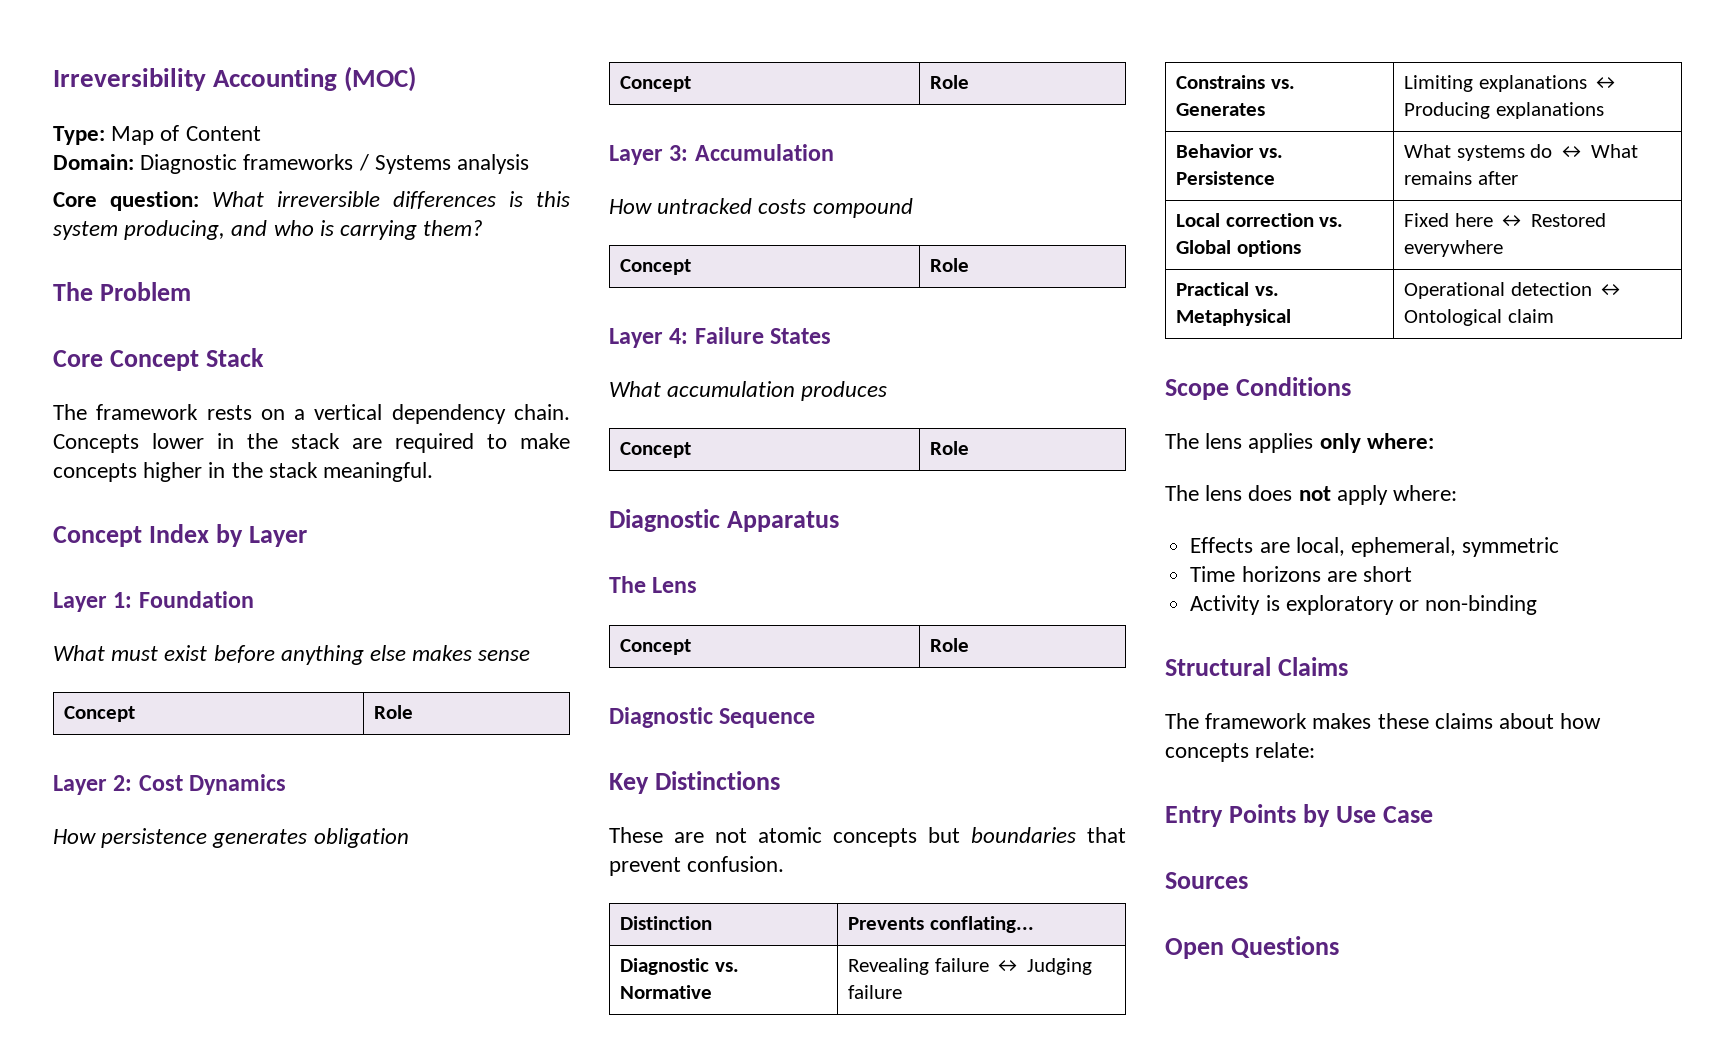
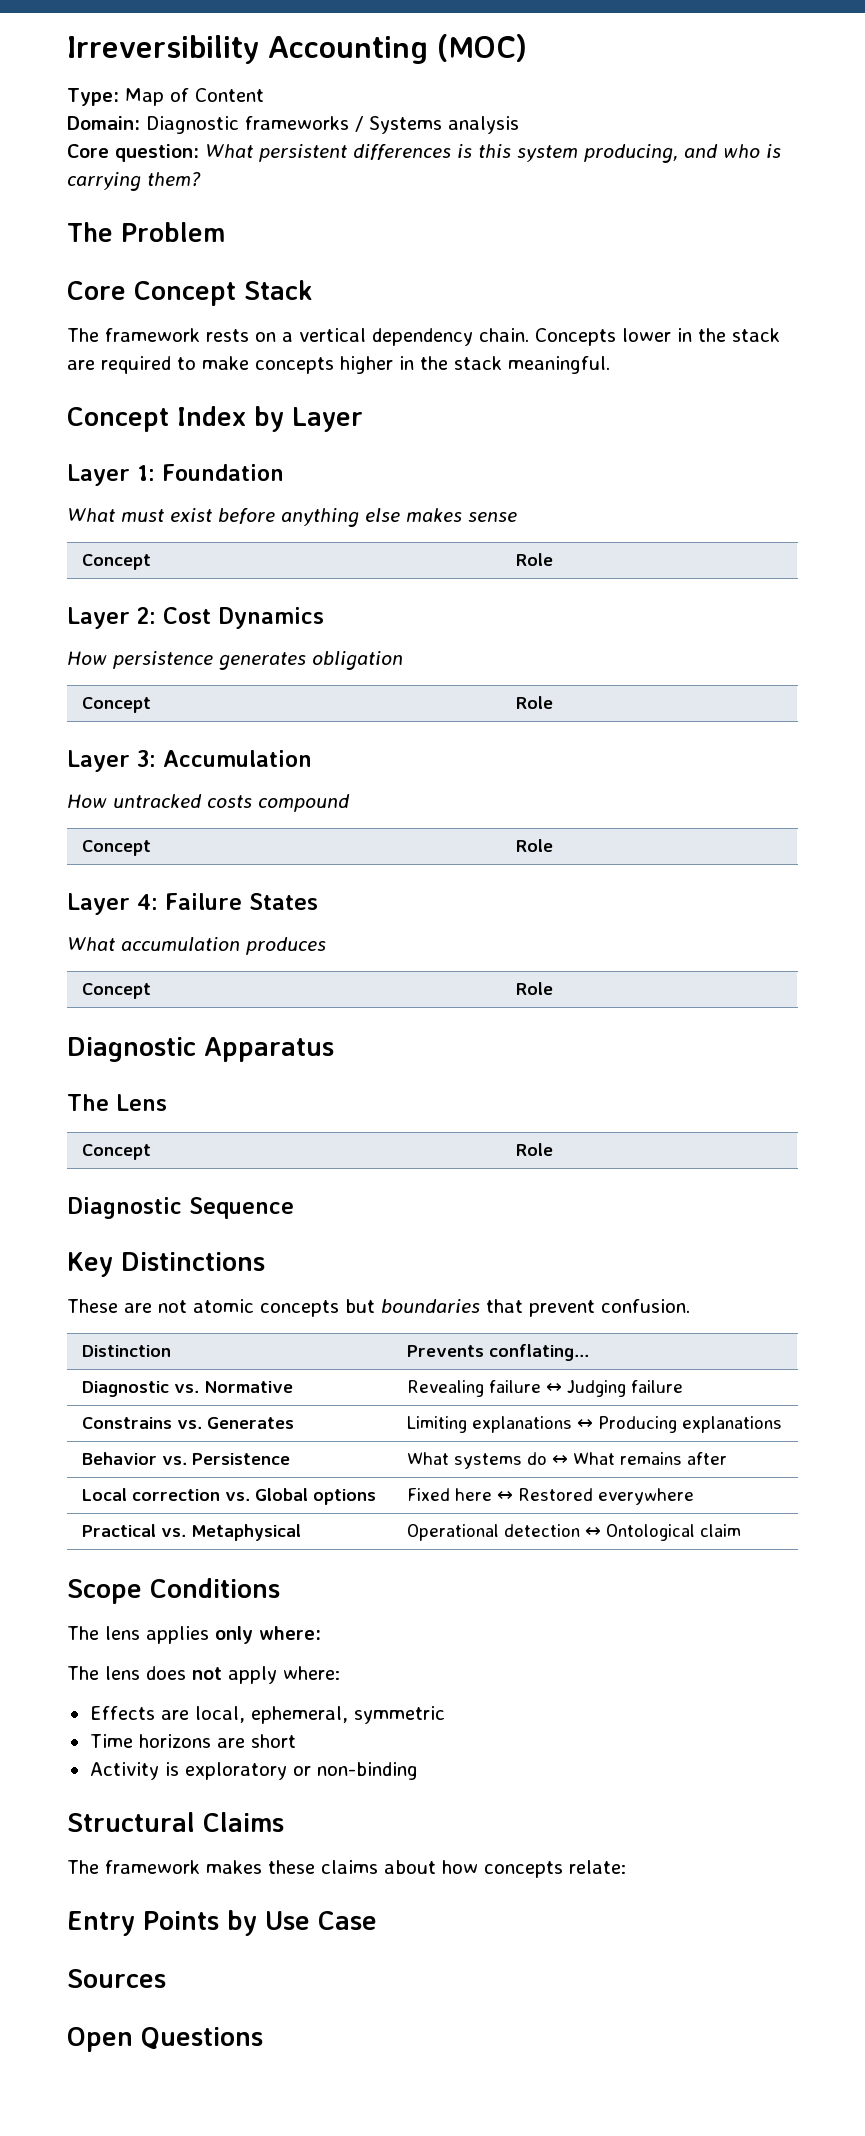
- Core question: What irreversible differences is this system producing, and who is carrying them?
+ Core question: What persistent differences is this system producing, and who is carrying them?

